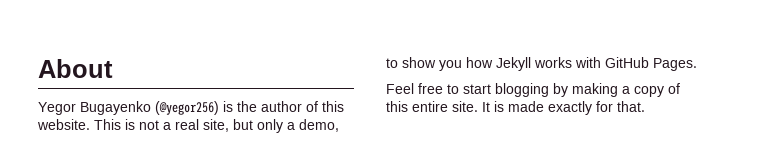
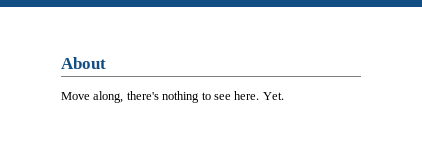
- Yegor Bugayenko (@yegor256) is the author of this website. This is not a real site, but only a demo, to show you how Jekyll works with GitHub Pages.
- Feel free to start blogging by making a copy of this entire site. It is made exactly for that.
+ Move along, there's nothing to see here. Yet.

